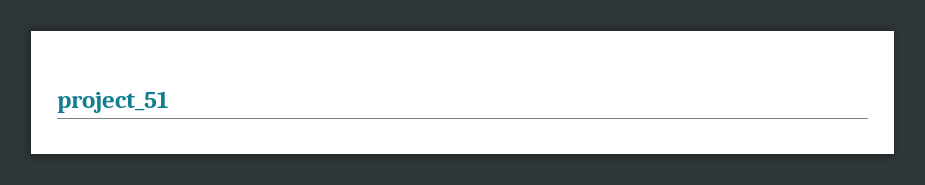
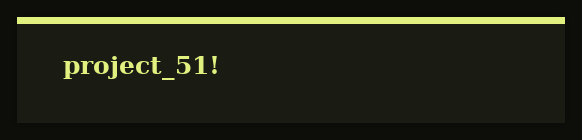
- project_51
+ project_51!

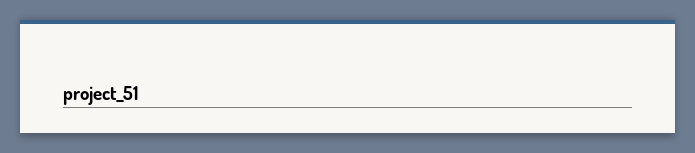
- project_51!
+ project_51

